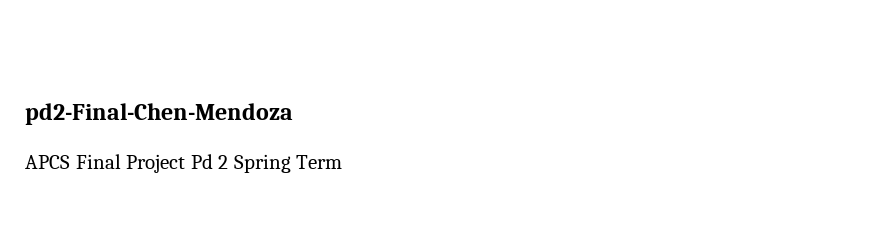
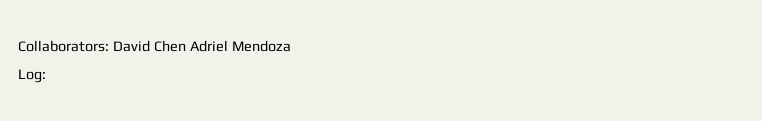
- pd2-Final-Chen-Mendoza
- APCS Final Project Pd 2 Spring Term
+ Collaborators: David Chen Adriel Mendoza
+ Log:

